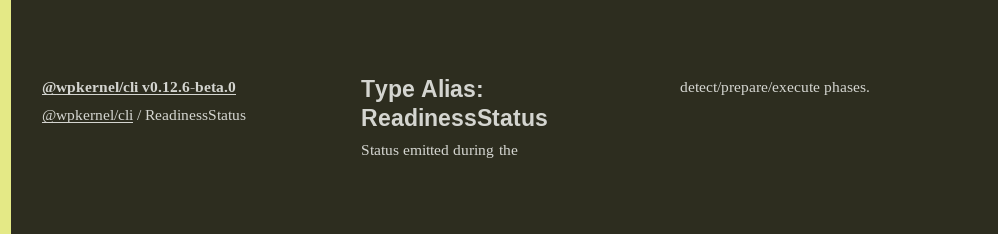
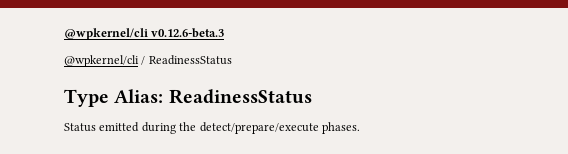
- @wpkernel/cli v0.12.6-beta.0
+ @wpkernel/cli v0.12.6-beta.3

